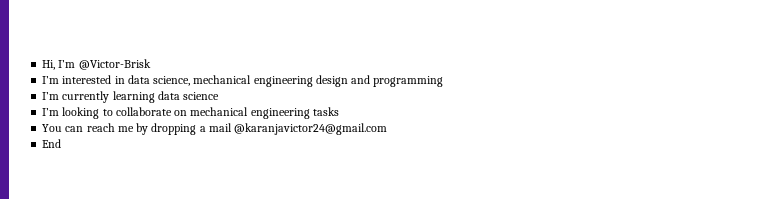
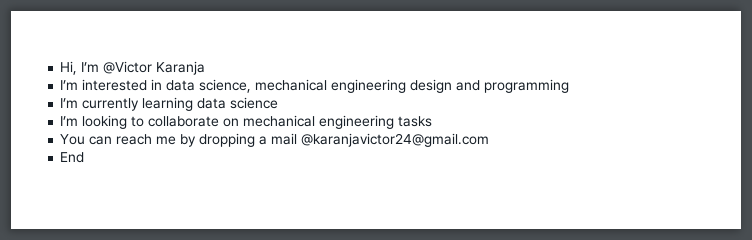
- Hi, I’m @Victor-Brisk
+ Hi, I’m @Victor Karanja

